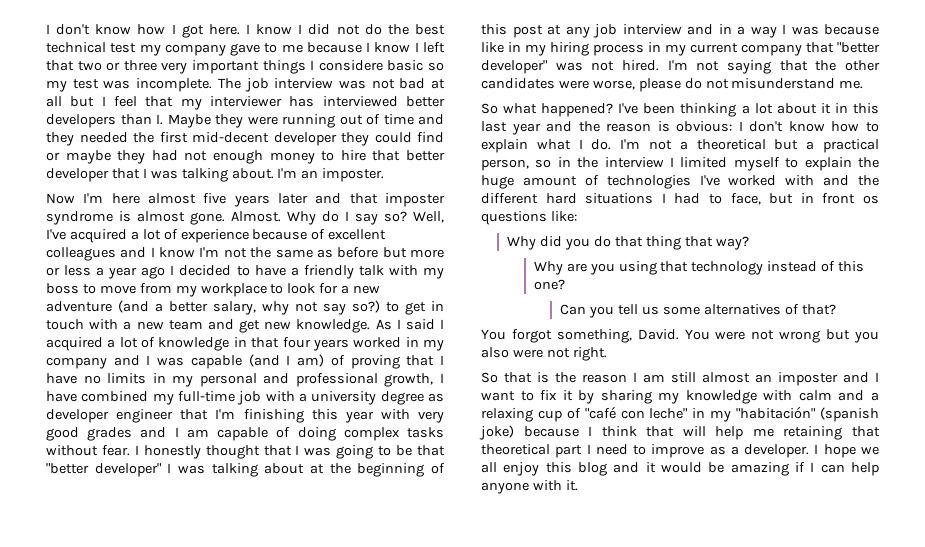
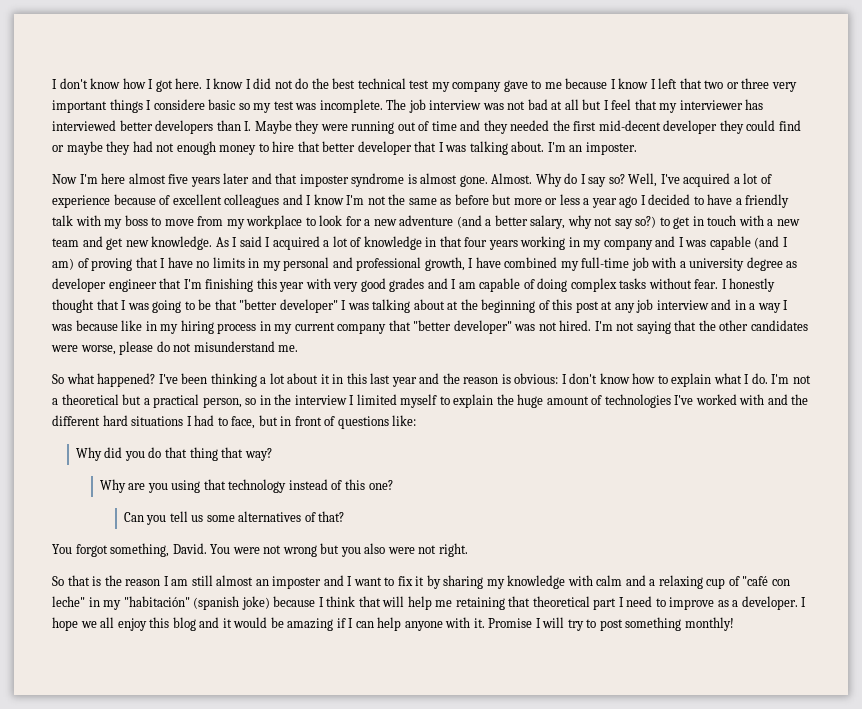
- As I said I acquired a lot of knowledge in that four years worked in my company and I was capable (and I am) of proving that I have no limits in my personal and professional growth, I have combined my full-time job with a university degree as developer engineer that I'm finishing this year with very good grades and I am capable of doing complex tasks without fear.
+ As I said I acquired a lot of knowledge in that four years working in my company and I was capable (and I am) of proving that I have no limits in my personal and professional growth, I have combined my full-time job with a university degree as developer engineer that I'm finishing this year with very good grades and I am capable of doing complex tasks without fear.
- I'm not a theoretical but a practical person, so in the interview I limited myself to explain the huge amount of technologies I've worked with and the different hard situations I had to face, but in front os questions like:
+ I'm not a theoretical but a practical person, so in the interview I limited myself to explain the huge amount of technologies I've worked with and the different hard situations I had to face, but in front of questions like:
+ Promise I will try to post something monthly!

